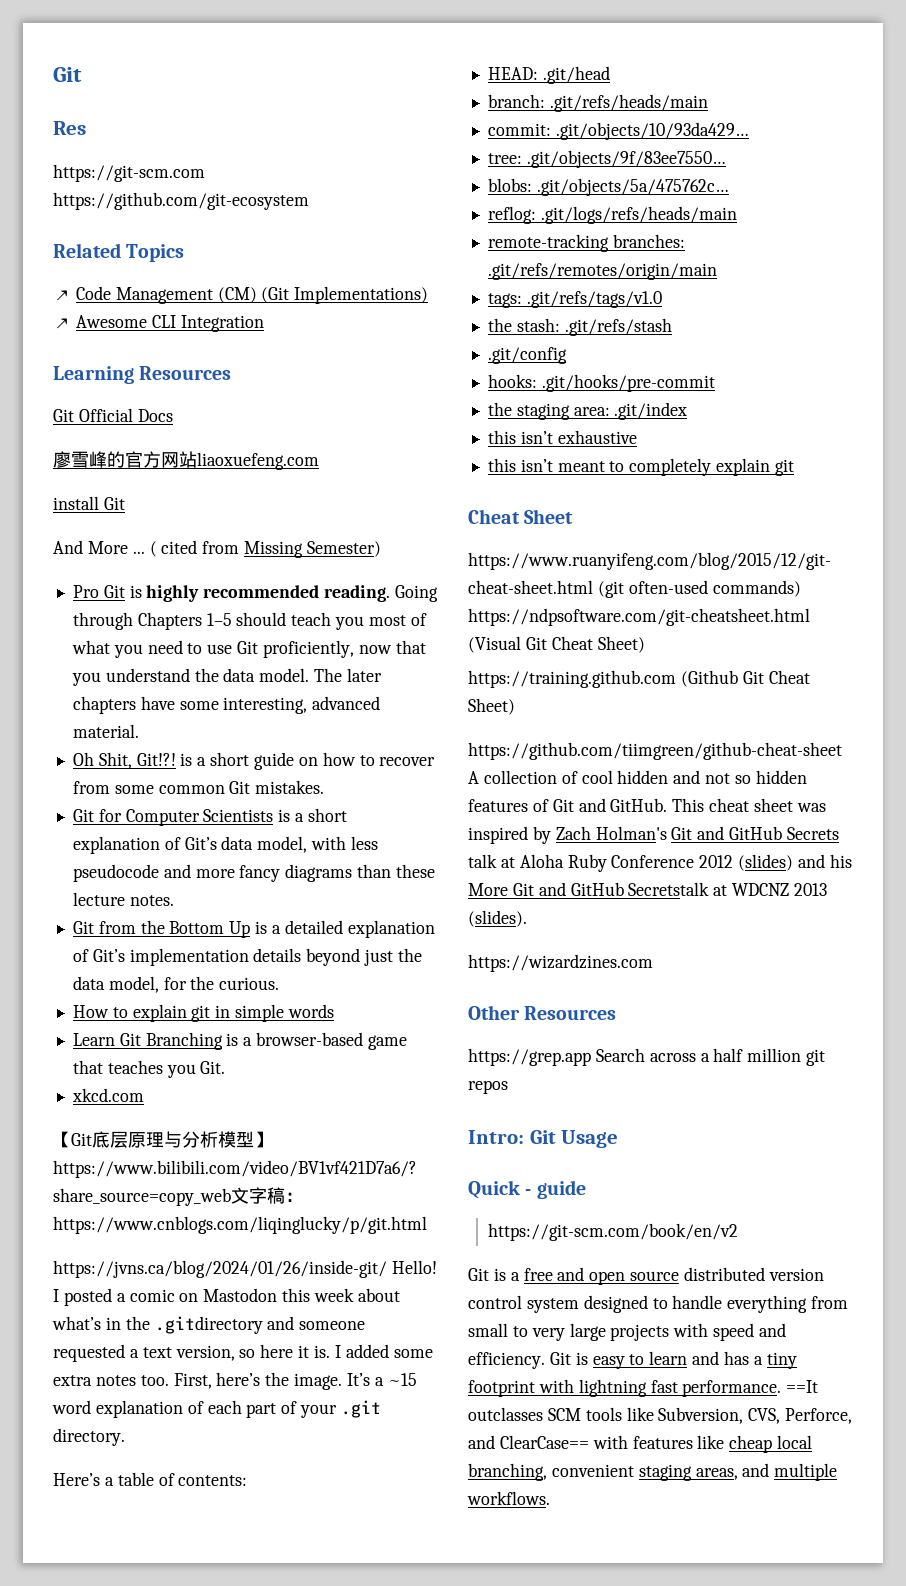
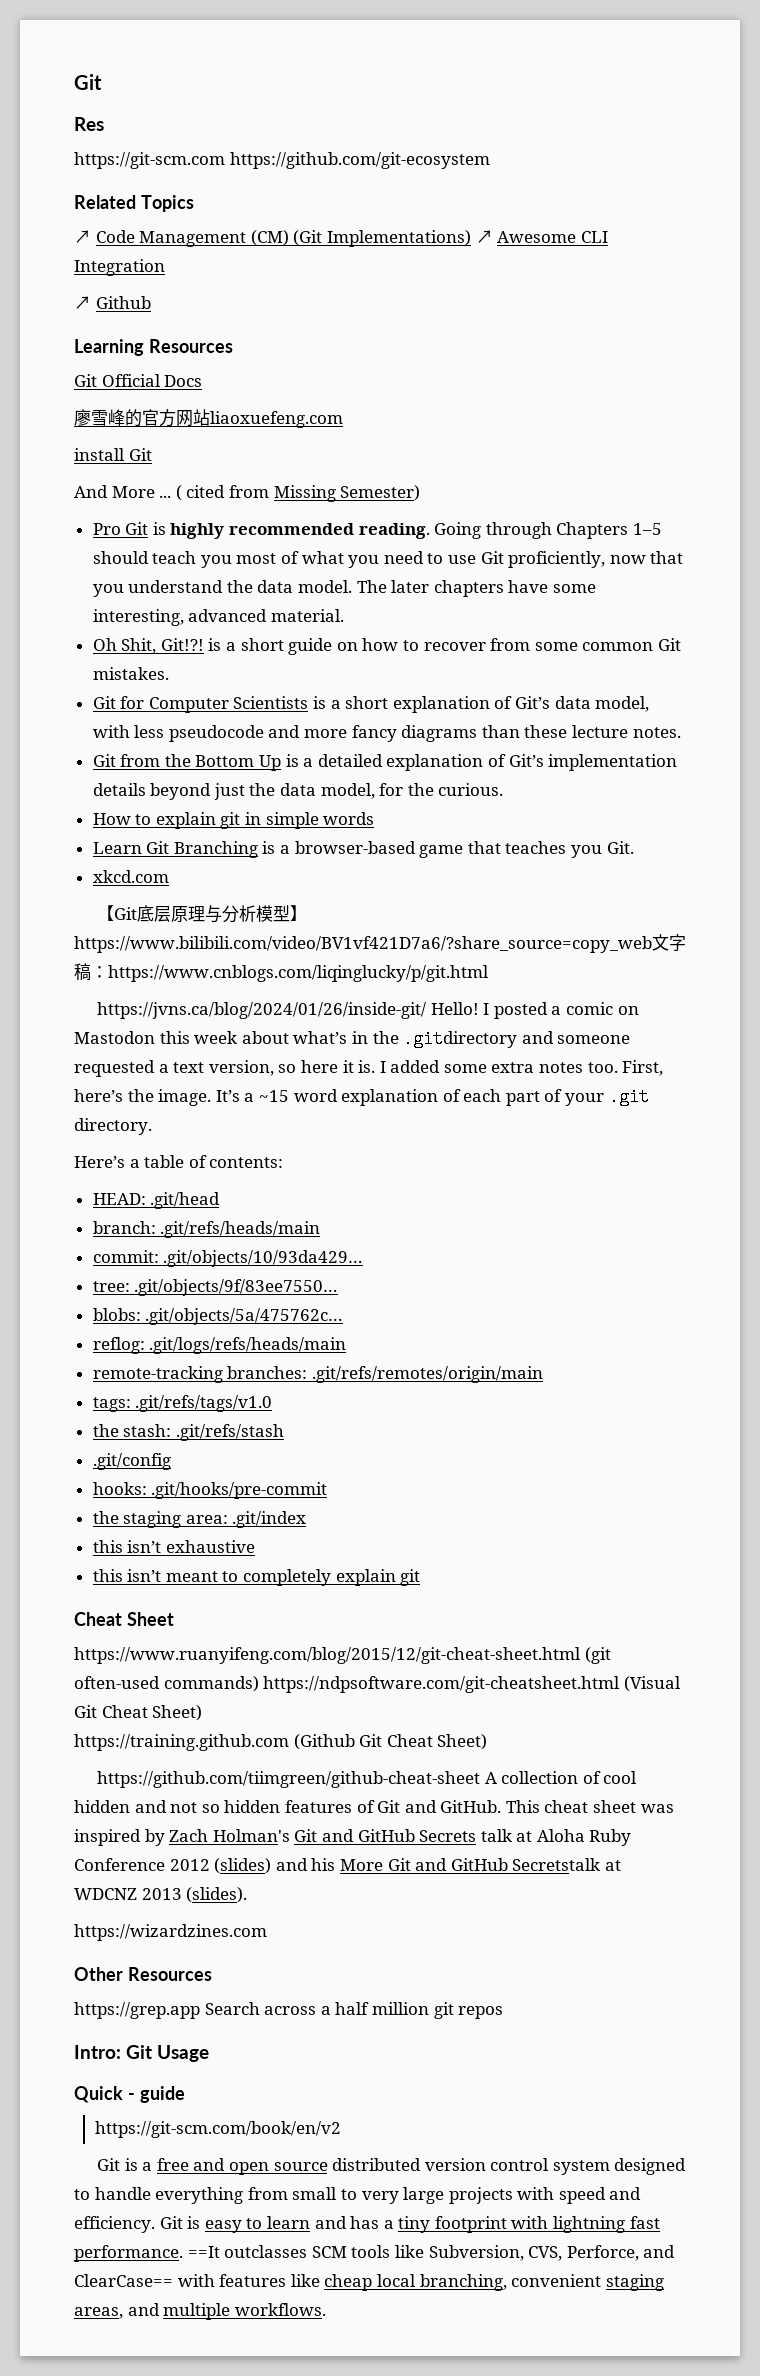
+ ↗ Github

